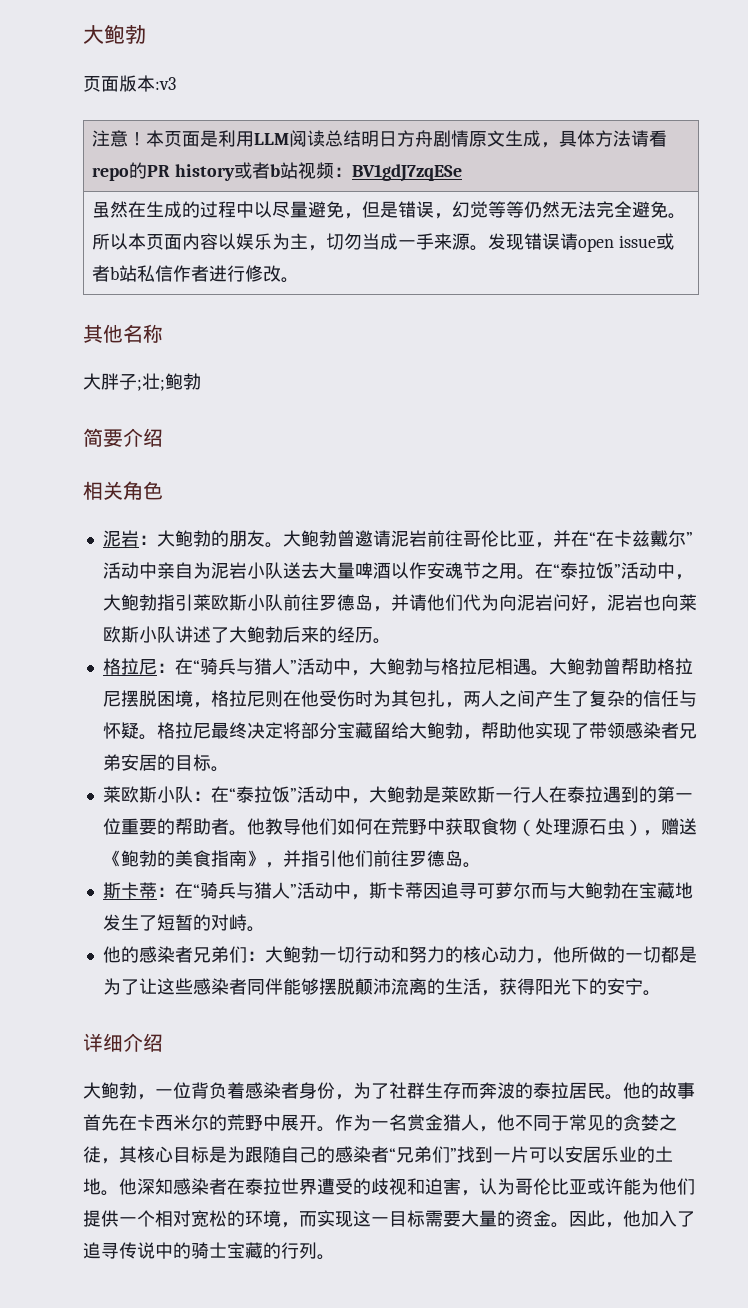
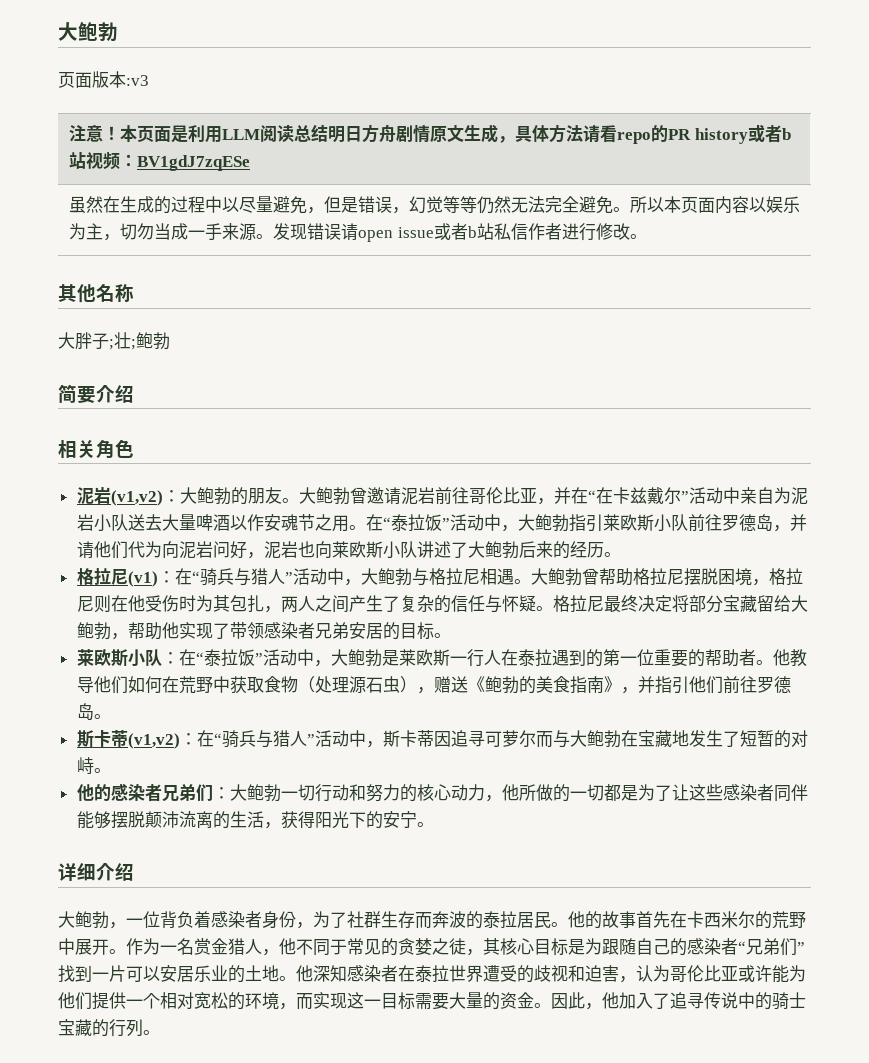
- 泥岩：大鲍勃的朋友。
+ 泥岩(v1,v2)：大鲍勃的朋友。
- 格拉尼：在“骑兵与猎人”活动中，大鲍勃与格拉尼相遇。
+ 格拉尼(v1)：在“骑兵与猎人”活动中，大鲍勃与格拉尼相遇。
- 斯卡蒂：在“骑兵与猎人”活动中，斯卡蒂因追寻可萝尔而与大鲍勃在宝藏地发生了短暂的对峙。
+ 斯卡蒂(v1,v2)：在“骑兵与猎人”活动中，斯卡蒂因追寻可萝尔而与大鲍勃在宝藏地发生了短暂的对峙。

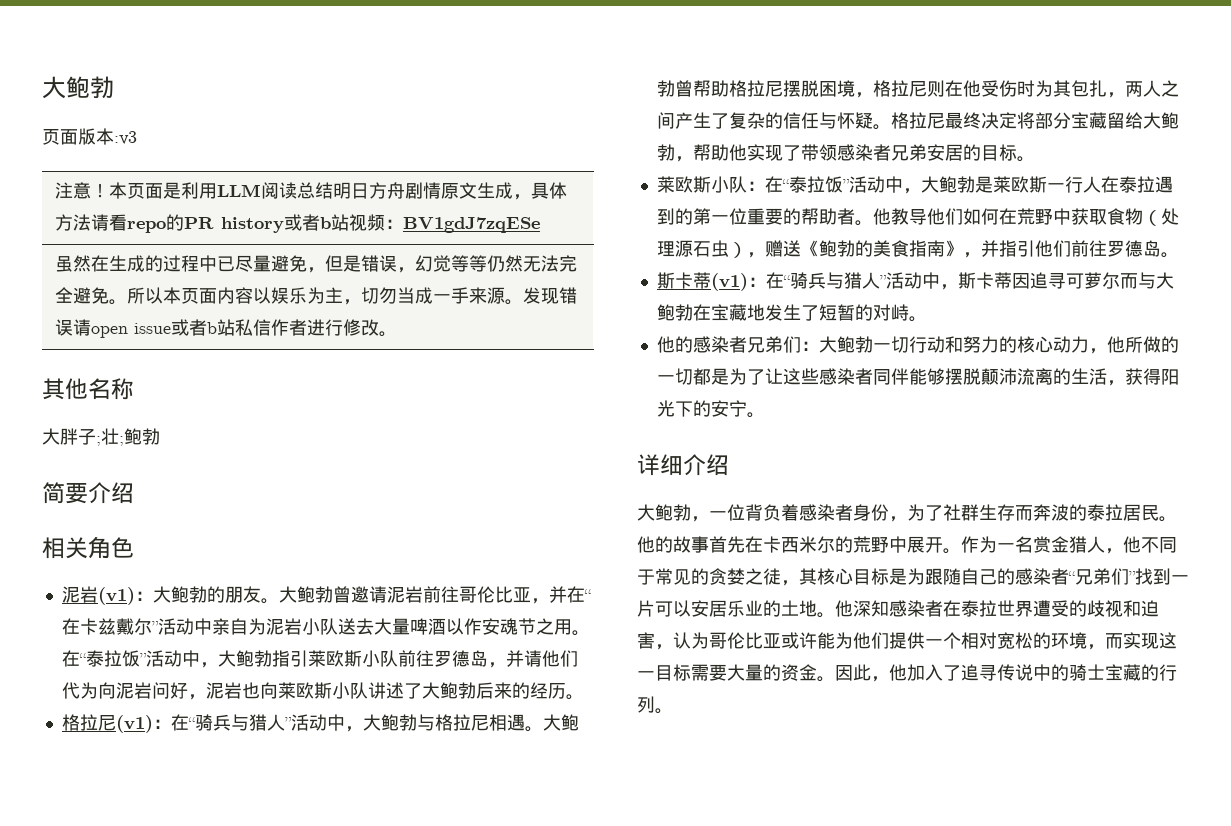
- 虽然在生成的过程中以尽量避免，但是错误，幻觉等等仍然无法完全避免。所以本页面内容以娱乐为主，切勿当成一手来源。发现错误请open issue或者b站私信作者进行修改。
+ 虽然在生成的过程中已尽量避免，但是错误，幻觉等等仍然无法完全避免。所以本页面内容以娱乐为主，切勿当成一手来源。发现错误请open issue或者b站私信作者进行修改。
- 泥岩(v1,v2)：大鲍勃的朋友。
+ 泥岩(v1)：大鲍勃的朋友。
- 斯卡蒂(v1,v2)：在“骑兵与猎人”活动中，斯卡蒂因追寻可萝尔而与大鲍勃在宝藏地发生了短暂的对峙。
+ 斯卡蒂(v1)：在“骑兵与猎人”活动中，斯卡蒂因追寻可萝尔而与大鲍勃在宝藏地发生了短暂的对峙。

